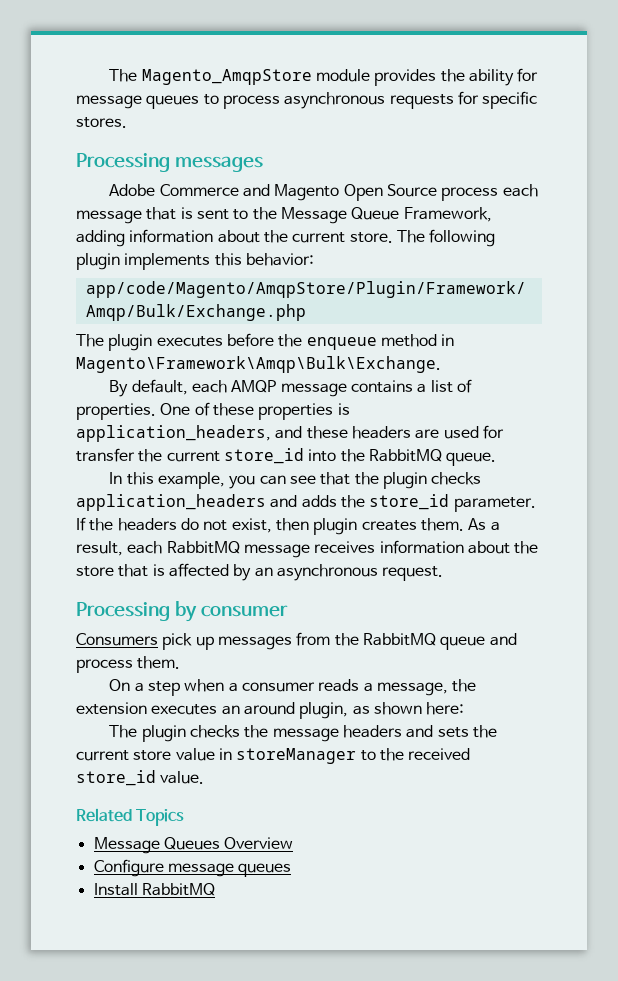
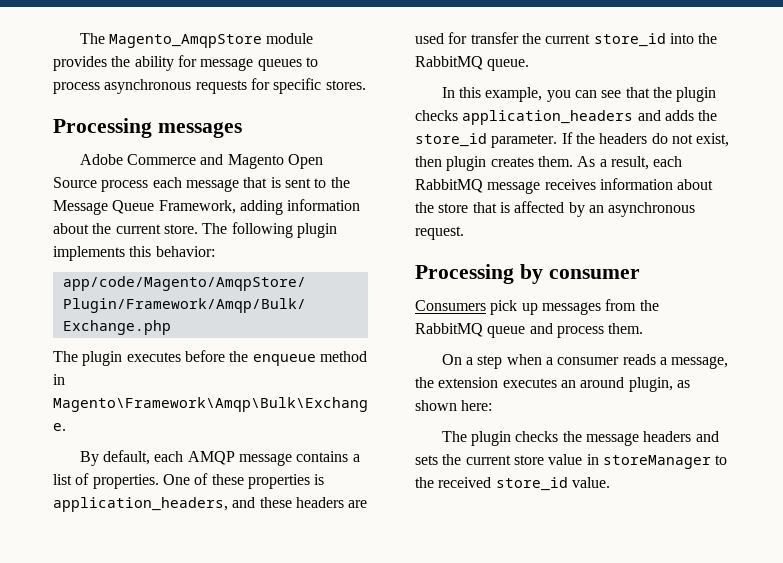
- Related Topics
- Message Queues Overview
- Configure message queues
- Install RabbitMQ

